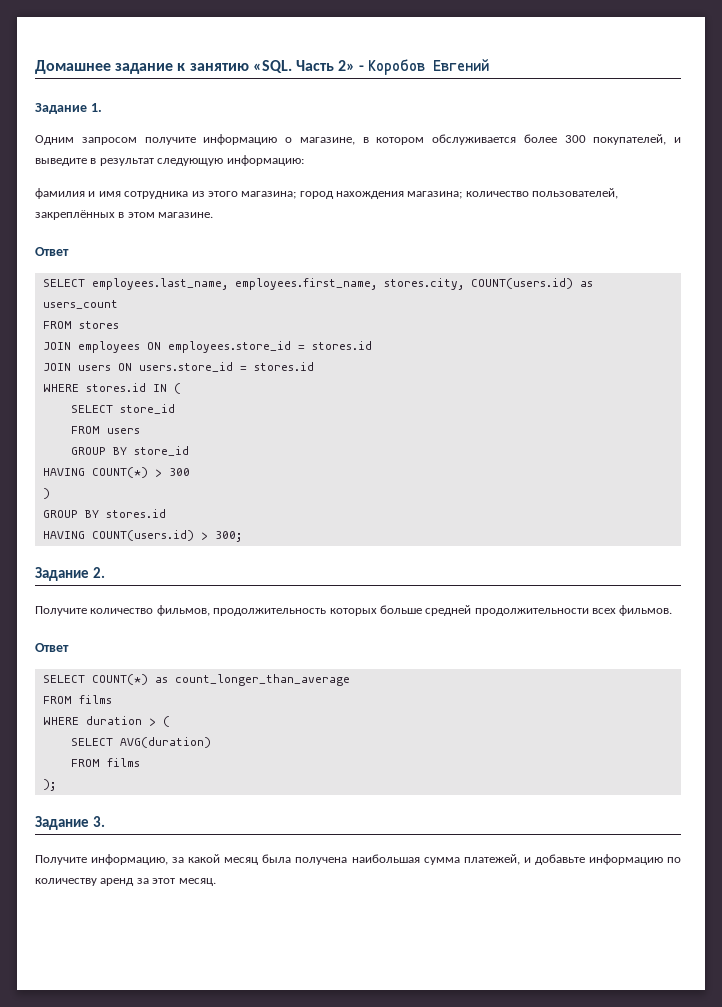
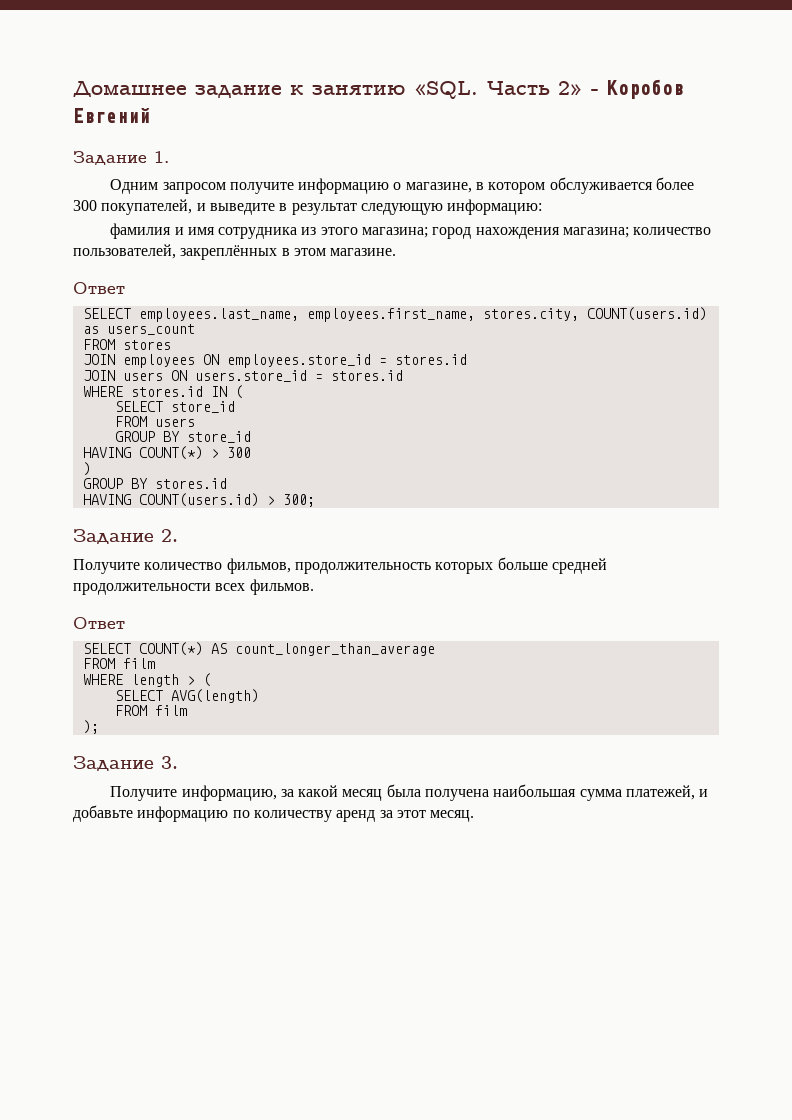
- SELECT COUNT(*) as count_longer_than_average
- FROM films
- WHERE duration > (
+ SELECT COUNT(*) AS count_longer_than_average
+ FROM film
+ WHERE length > (
- SELECT AVG(duration)
- FROM films
+ SELECT AVG(length)
+ FROM film

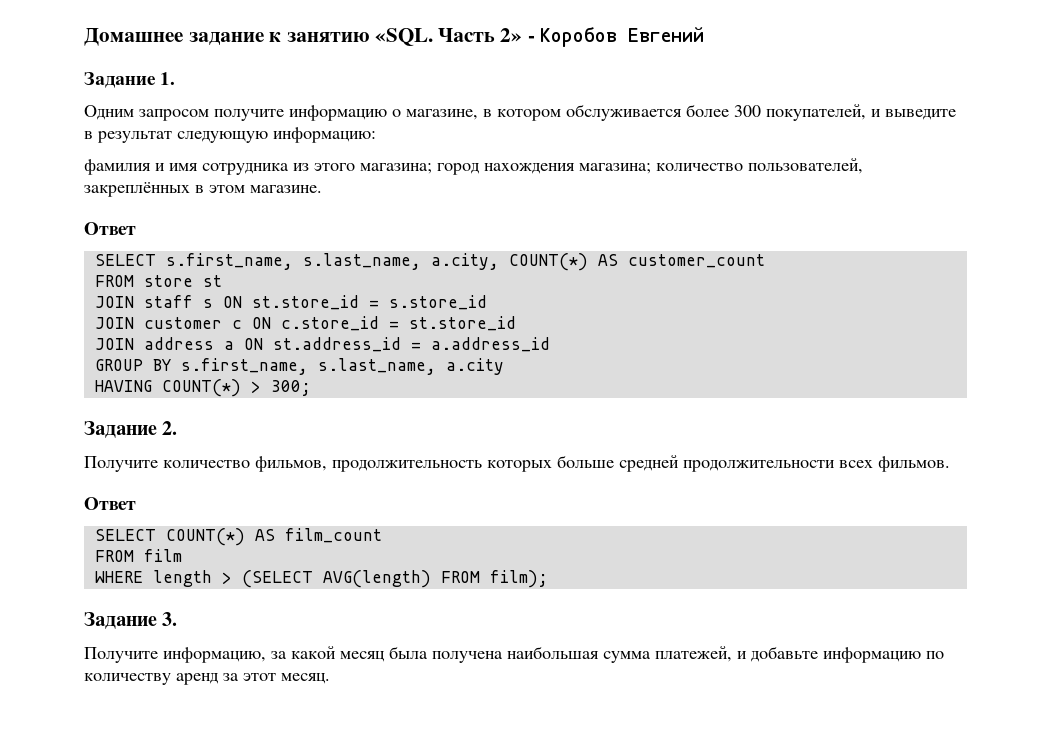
- SELECT employees.last_name, employees.first_name, stores.city, COUNT(users.id) as users_count
- FROM stores
- JOIN employees ON employees.store_id = stores.id
- JOIN users ON users.store_id = stores.id
- WHERE stores.id IN (
- SELECT store_id
- FROM users
- GROUP BY store_id
+ SELECT s.first_name, s.last_name, a.city, COUNT(*) AS customer_count
+ FROM store st
+ JOIN staff s ON st.store_id = s.store_id
+ JOIN customer c ON c.store_id = st.store_id
+ JOIN address a ON st.address_id = a.address_id
+ GROUP BY s.first_name, s.last_name, a.city
- HAVING COUNT(*) > 300
- )
- GROUP BY stores.id
- HAVING COUNT(users.id) > 300;
+ HAVING COUNT(*) > 300;
- SELECT COUNT(*) AS count_longer_than_average
+ SELECT COUNT(*) AS film_count
- WHERE length > (
- SELECT AVG(length)
- FROM film
- );
+ WHERE length > (SELECT AVG(length) FROM film);

